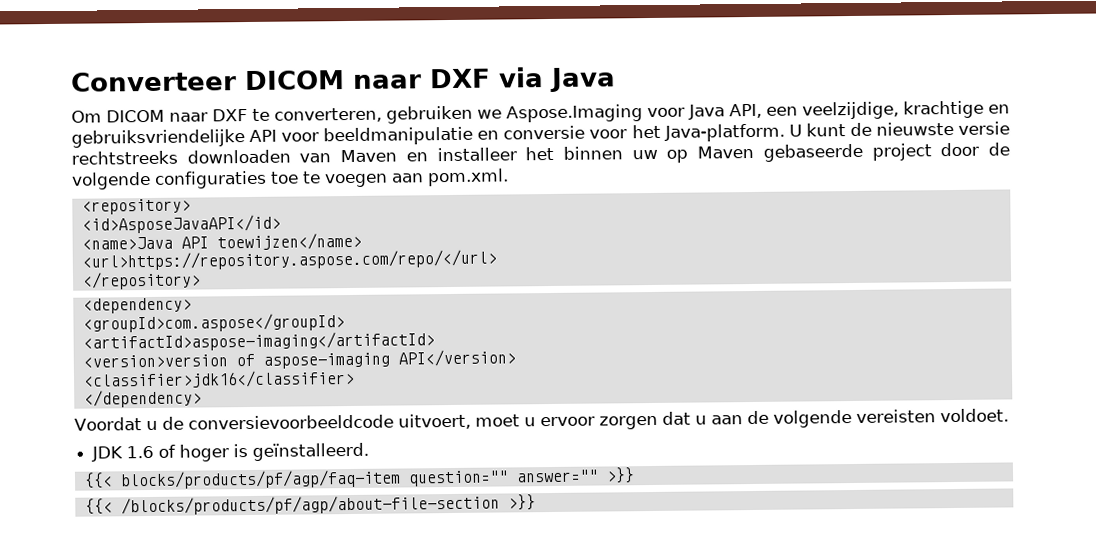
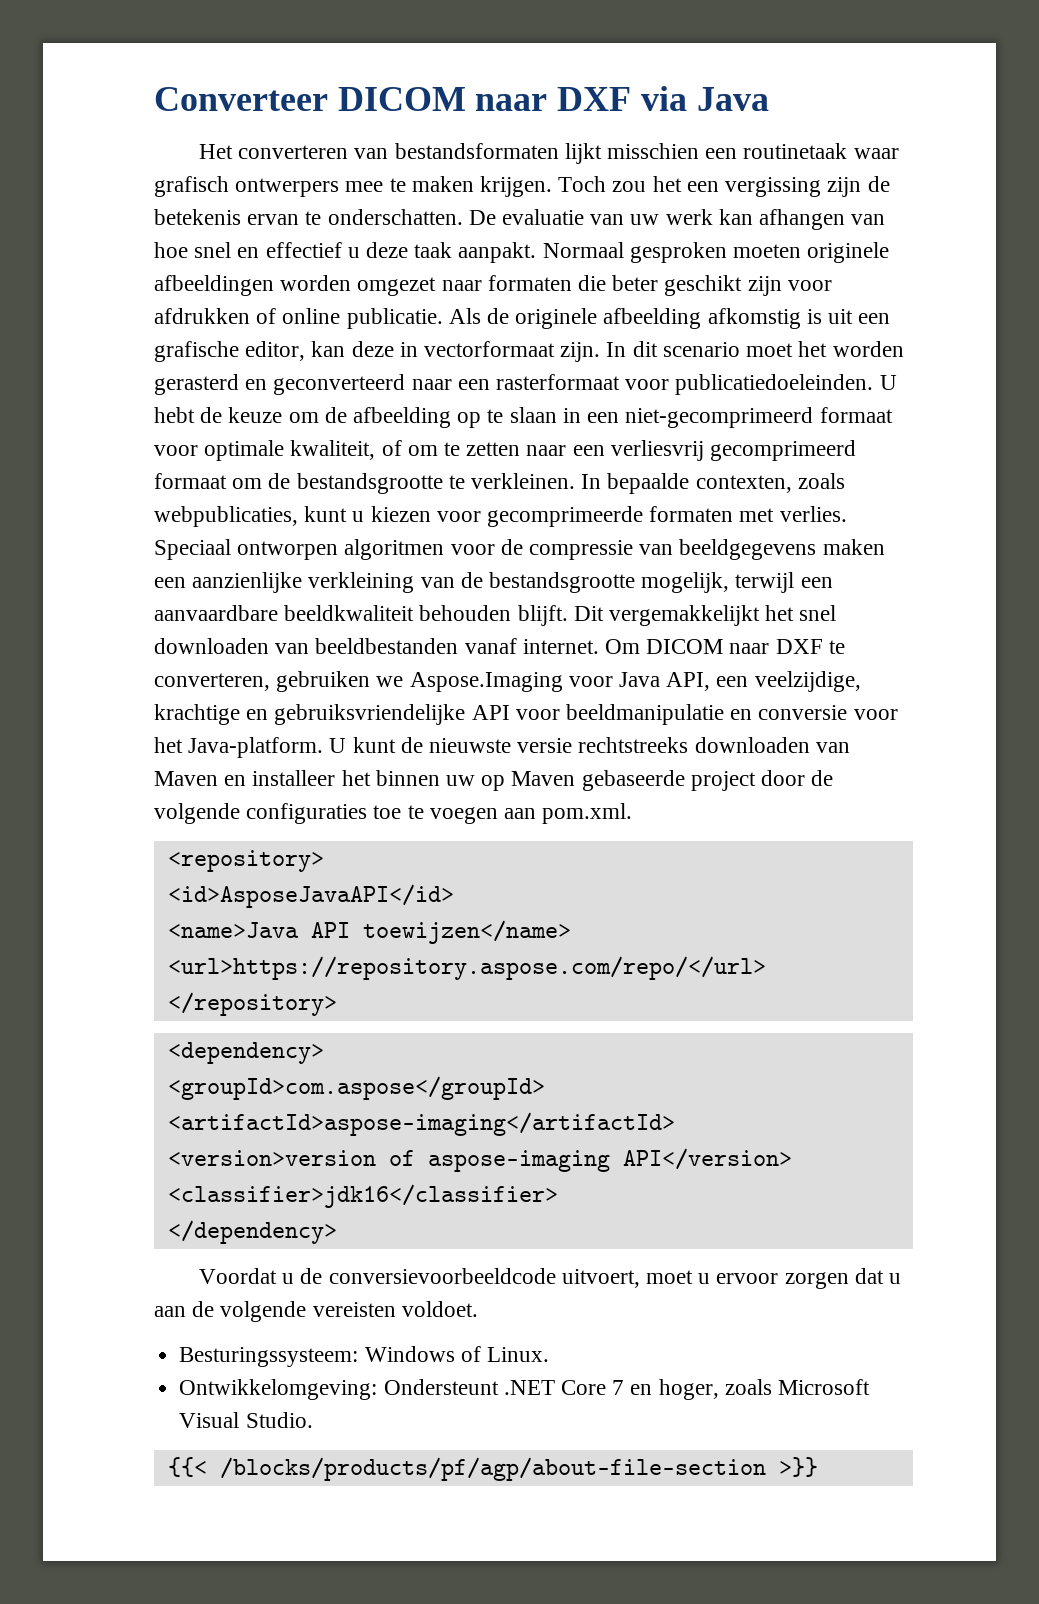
+ Het converteren van bestandsformaten lijkt misschien een routinetaak waar grafisch ontwerpers mee te maken krijgen. Toch zou het een vergissing zijn de betekenis ervan te onderschatten. De evaluatie van uw werk kan afhangen van hoe snel en effectief u deze taak aanpakt. Normaal gesproken moeten originele afbeeldingen worden omgezet naar formaten die beter geschikt zijn voor afdrukken of online publicatie. Als de originele afbeelding afkomstig is uit een grafische editor, kan deze in vectorformaat zijn. In dit scenario moet het worden gerasterd en geconverteerd naar een rasterformaat voor publicatiedoeleinden. U hebt de keuze om de afbeelding op te slaan in een niet-gecomprimeerd formaat voor optimale kwaliteit, of om te zetten naar een verliesvrij gecomprimeerd formaat om de bestandsgrootte te verkleinen. In bepaalde contexten, zoals webpublicaties, kunt u kiezen voor gecomprimeerde formaten met verlies. Speciaal ontworpen algoritmen voor de compressie van beeldgegevens maken een aanzienlijke verkleining van de bestandsgrootte mogelijk, terwijl een aanvaardbare beeldkwaliteit behouden blijft. Dit vergemakkelijkt het snel downloaden van beeldbestanden vanaf internet.
- JDK 1.6 of hoger is geïnstalleerd.
- {{< blocks/products/pf/agp/faq-item question="" answer="" >}}
+ Besturingssysteem: Windows of Linux.
+ Ontwikkelomgeving: Ondersteunt .NET Core 7 en hoger, zoals Microsoft Visual Studio.

